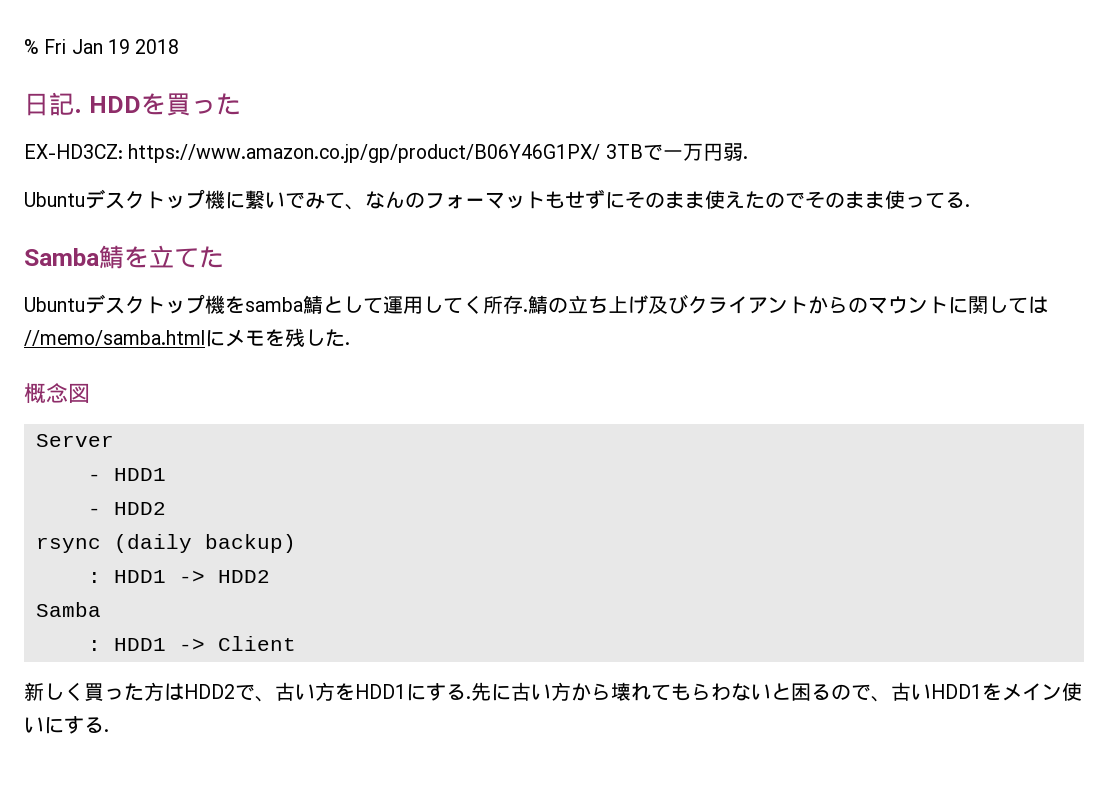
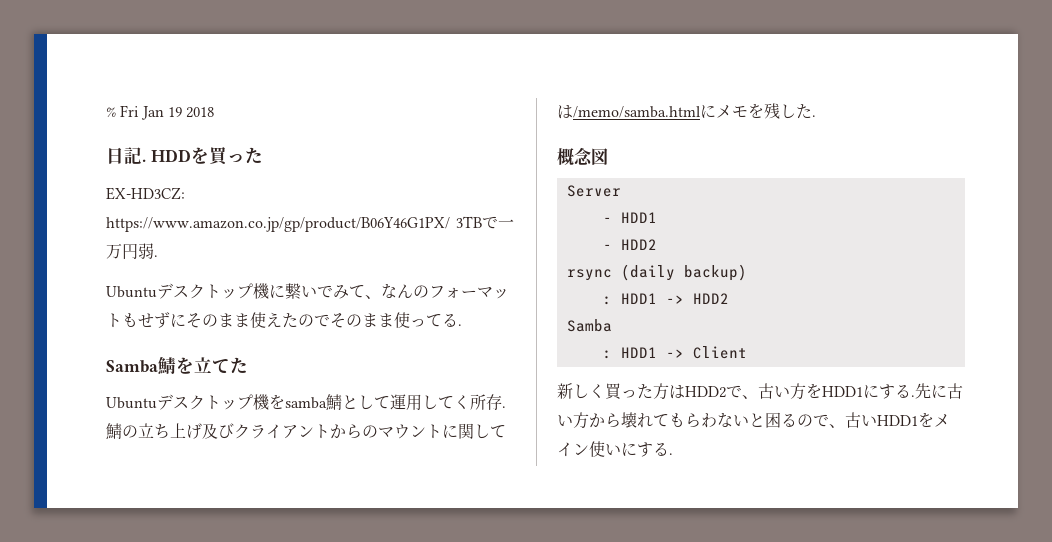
- 鯖の立ち上げ及びクライアントからのマウントに関しては//memo/samba.htmlにメモを残した.
+ 鯖の立ち上げ及びクライアントからのマウントに関しては/memo/samba.htmlにメモを残した.

